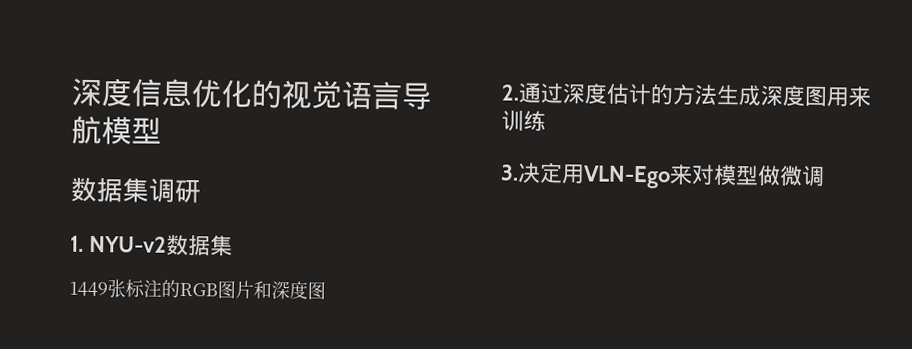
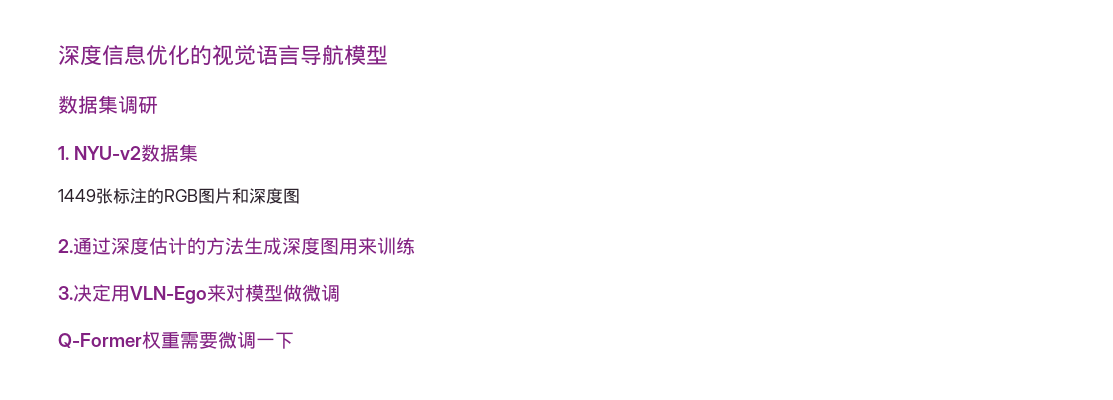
+ Q-Former权重需要微调一下

